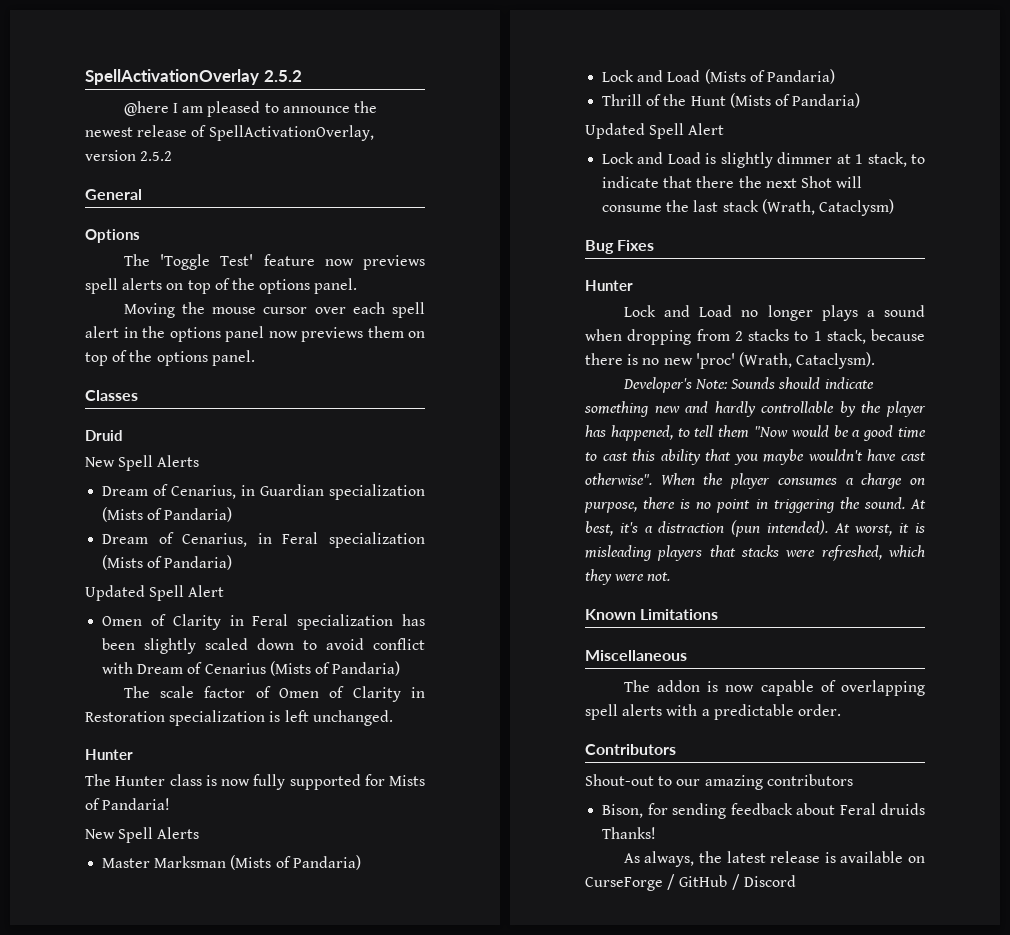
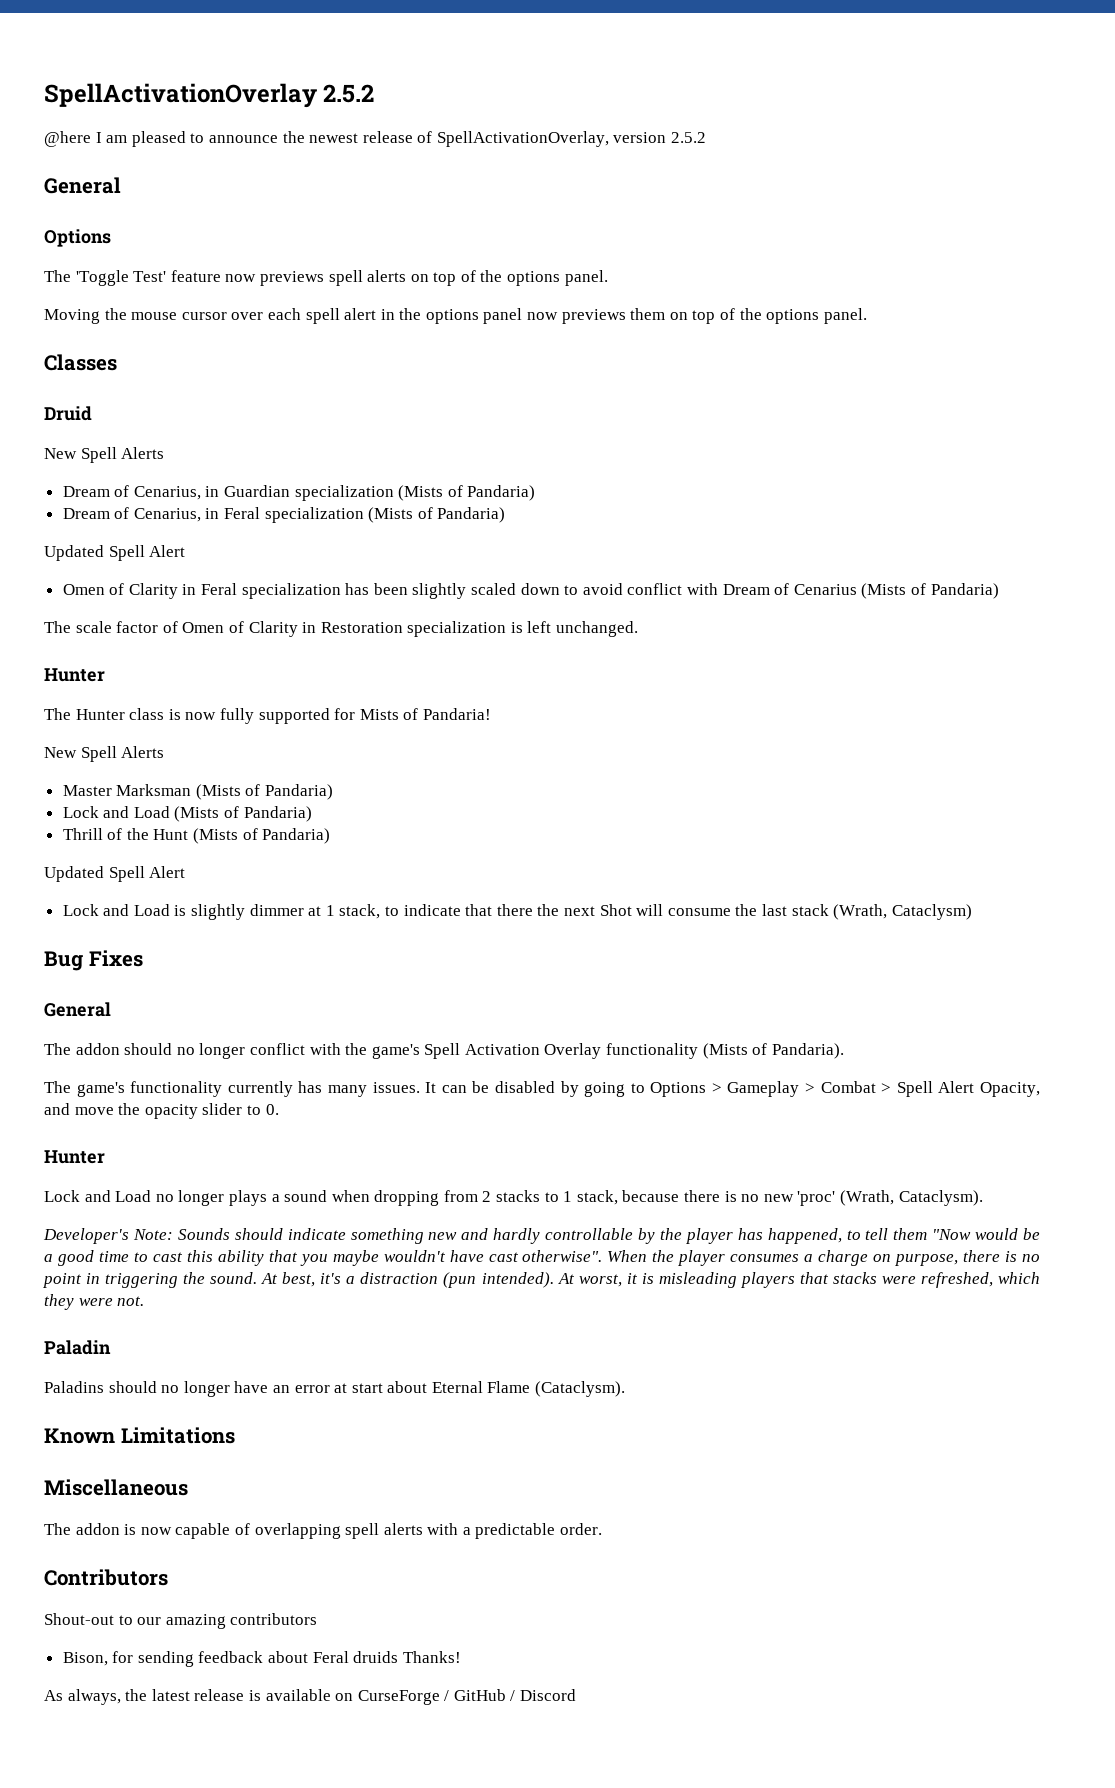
  Bug Fixes
+ General
+ The addon should no longer conflict with the game's Spell Activation Overlay functionality (Mists of Pandaria).
+ The game's functionality currently has many issues. It can be disabled by going to Options > Gameplay > Combat > Spell Alert Opacity, and move the opacity slider to 0.
+ Paladin
+ Paladins should no longer have an error at start about Eternal Flame (Cataclysm).

